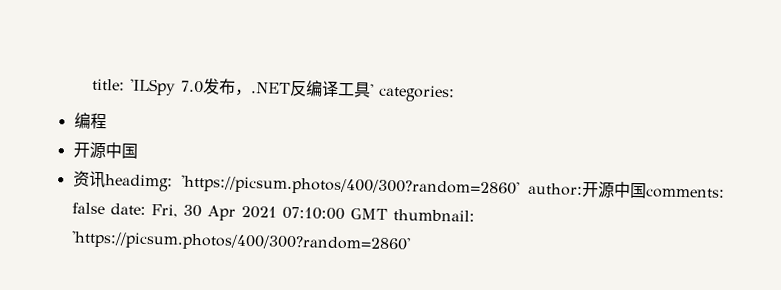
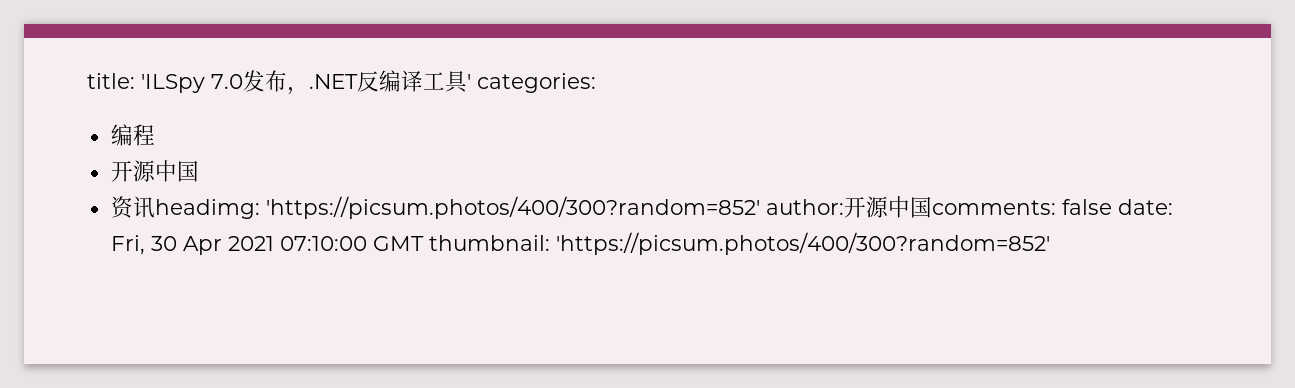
- 资讯headimg: 'https://picsum.photos/400/300?random=2860' author:开源中国comments: false date: Fri, 30 Apr 2021 07:10:00 GMT thumbnail: 'https://picsum.photos/400/300?random=2860'
+ 资讯headimg: 'https://picsum.photos/400/300?random=852' author:开源中国comments: false date: Fri, 30 Apr 2021 07:10:00 GMT thumbnail: 'https://picsum.photos/400/300?random=852'

